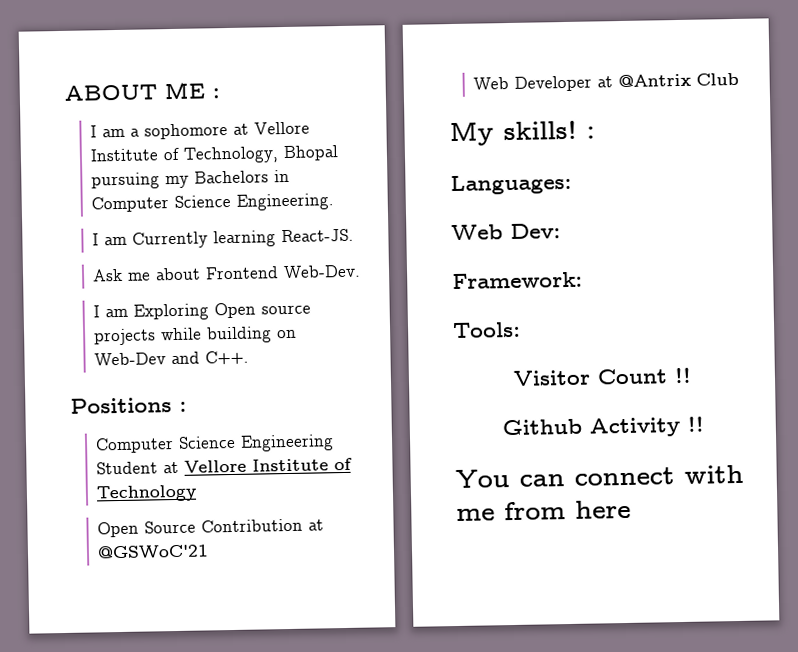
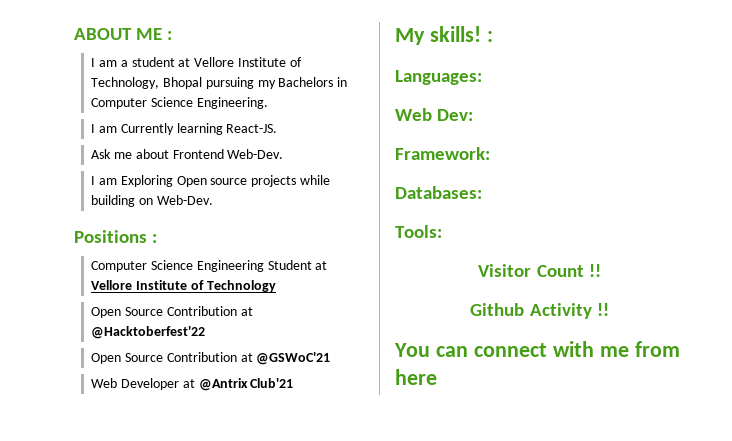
- I am a sophomore at Vellore Institute of Technology, Bhopal pursuing my Bachelors in Computer Science Engineering.
+ I am a student at Vellore Institute of Technology, Bhopal pursuing my Bachelors in Computer Science Engineering.
- I am Exploring Open source projects while building on Web-Dev and C++.
+ I am Exploring Open source projects while building on Web-Dev.
+ Open Source Contribution at @Hacktoberfest'22
- Web Developer at @Antrix Club
+ Web Developer at @Antrix Club'21
+ Databases:

